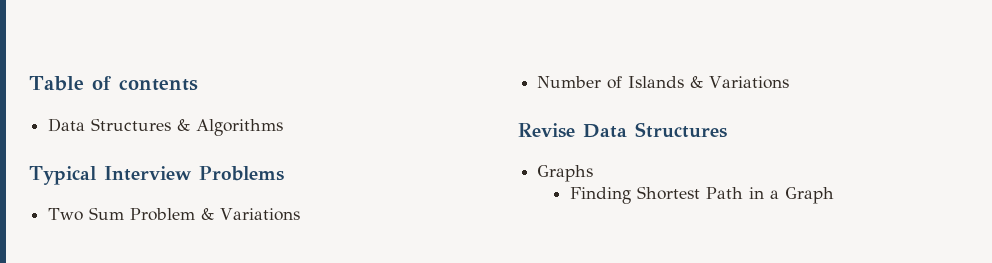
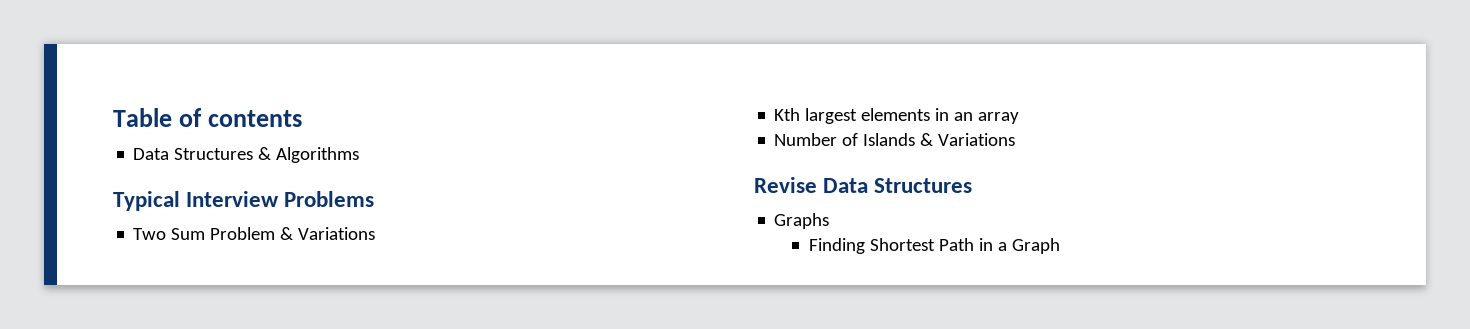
+ Kth largest elements in an array

